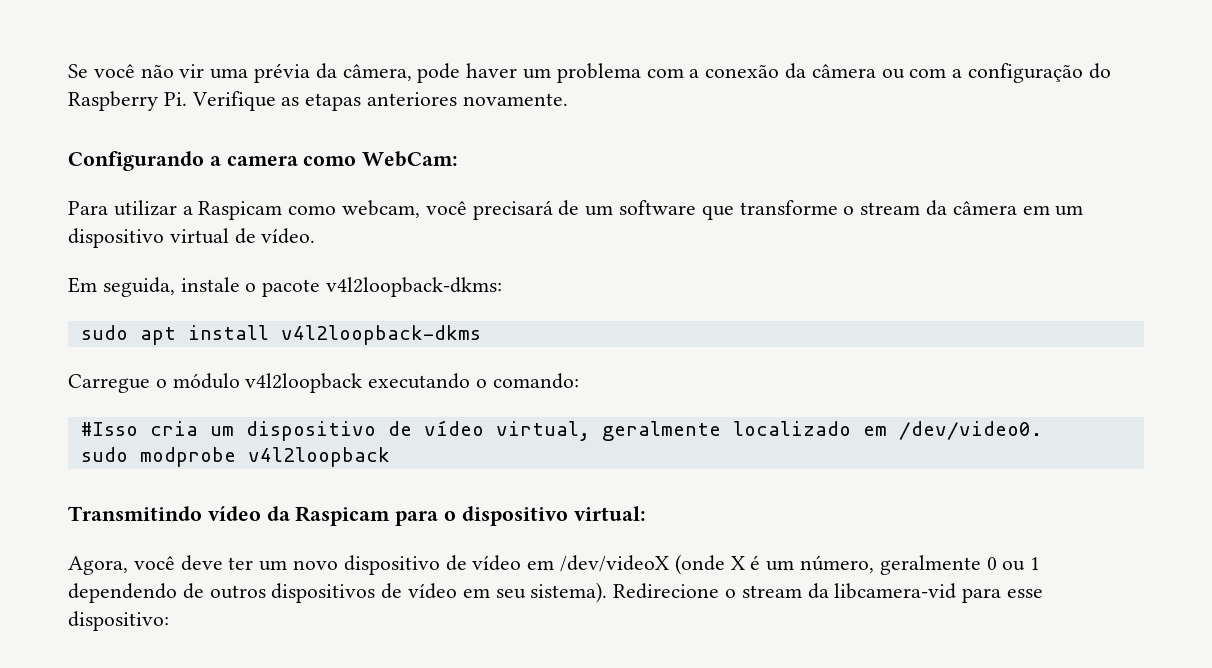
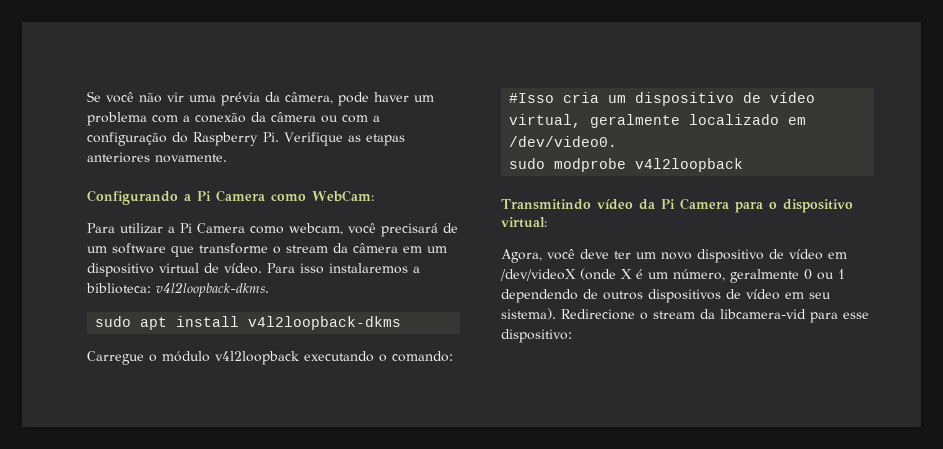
- Configurando a camera como WebCam:
+ Configurando a Pi Camera como WebCam:
- Para utilizar a Raspicam como webcam, você precisará de um software que transforme o stream da câmera em um dispositivo virtual de vídeo.
- Em seguida, instale o pacote v4l2loopback-dkms:
+ Para utilizar a Pi Camera como webcam, você precisará de um software que transforme o stream da câmera em um dispositivo virtual de vídeo. Para isso instalaremos a biblioteca: v4l2loopback-dkms.
- Transmitindo vídeo da Raspicam para o dispositivo virtual:
+ Transmitindo vídeo da Pi Camera para o dispositivo virtual:

